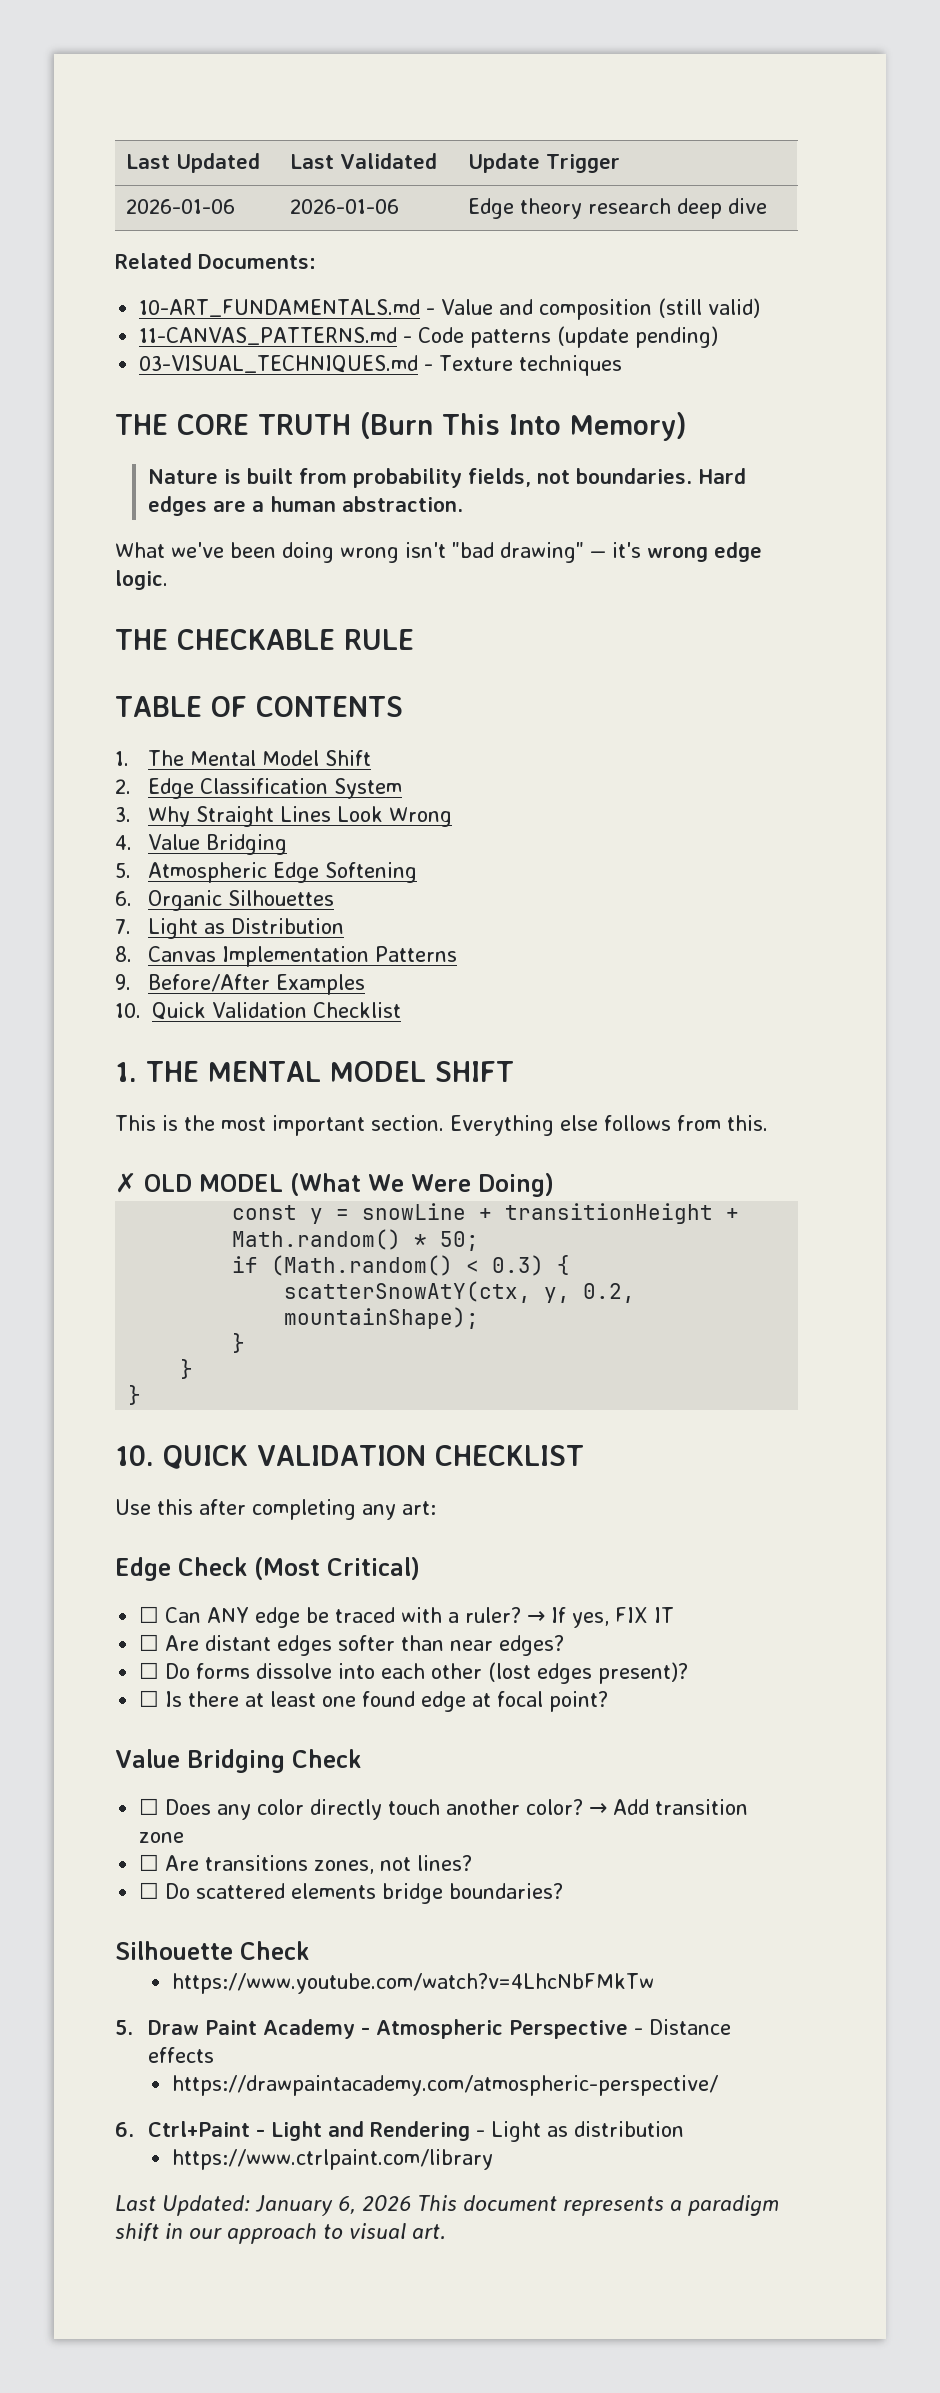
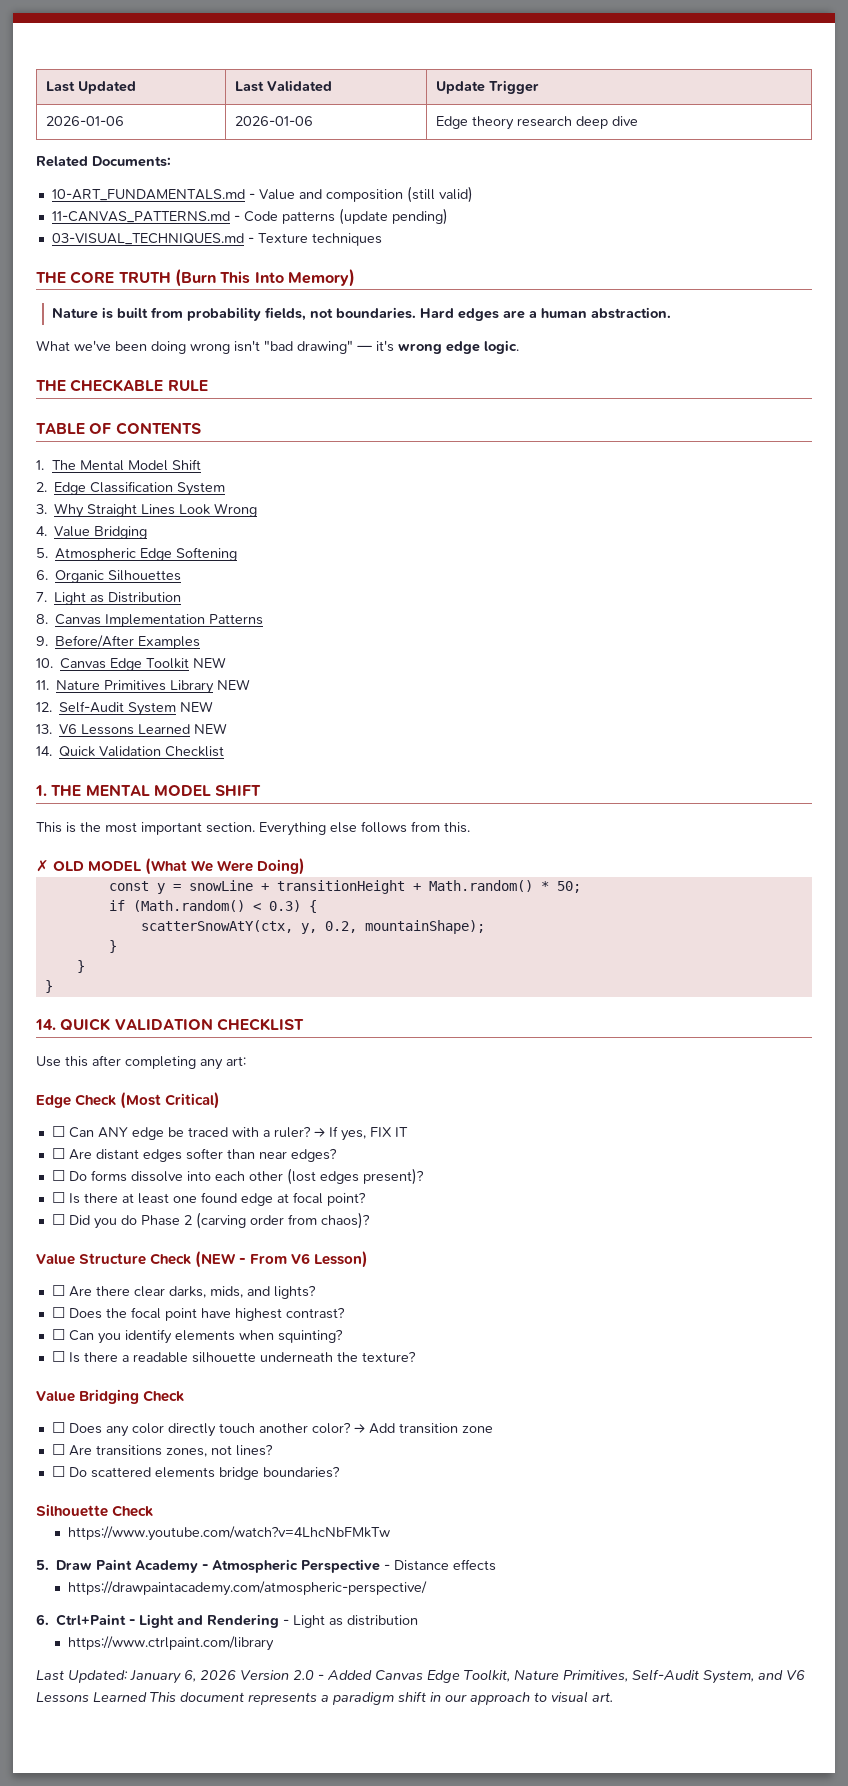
- 10. Quick Validation Checklist
+ 10. Canvas Edge Toolkit NEW
+ 11. Nature Primitives Library NEW
+ 12. Self-Audit System NEW
+ 13. V6 Lessons Learned NEW
+ 14. Quick Validation Checklist
- 10. QUICK VALIDATION CHECKLIST
+ 14. QUICK VALIDATION CHECKLIST
+ ☐ Did you do Phase 2 (carving order from chaos)?
+ Value Structure Check (NEW - From V6 Lesson)
+ ☐ Are there clear darks, mids, and lights?
+ ☐ Does the focal point have highest contrast?
+ ☐ Can you identify elements when squinting?
+ ☐ Is there a readable silhouette underneath the texture?
- Last Updated: January 6, 2026 This document represents a paradigm shift in our approach to visual art.
+ Last Updated: January 6, 2026 Version 2.0 - Added Canvas Edge Toolkit, Nature Primitives, Self-Audit System, and V6 Lessons Learned This document represents a paradigm shift in our approach to visual art.

